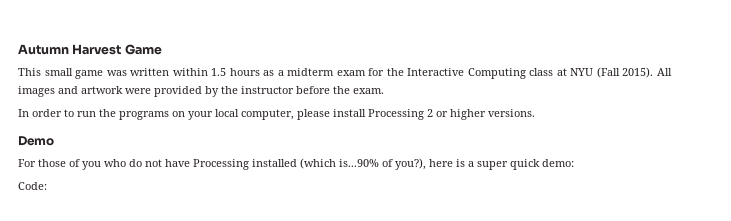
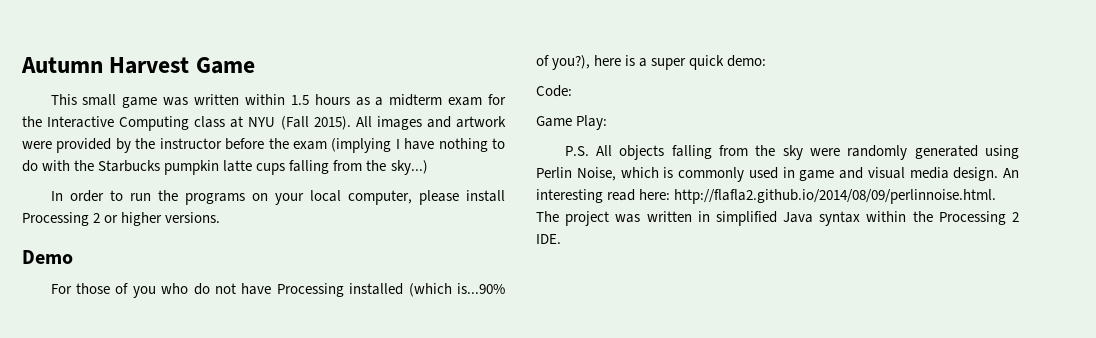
- All images and artwork were provided by the instructor before the exam.
+ All images and artwork were provided by the instructor before the exam (implying I have nothing to do with the Starbucks pumpkin latte cups falling from the sky...)
+ Game Play:
+ P.S. All objects falling from the sky were randomly generated using Perlin Noise, which is commonly used in game and visual media design. An interesting read here: http://flafla2.github.io/2014/08/09/perlinnoise.html. The project was written in simplified Java syntax within the Processing 2 IDE.

